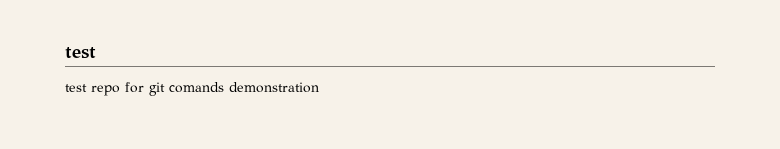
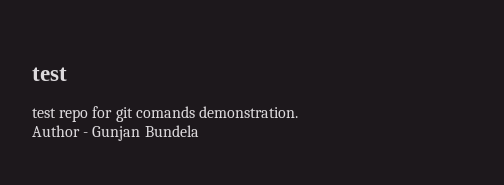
- test repo for git comands demonstration
+ test repo for git comands demonstration.
+ Author - Gunjan Bundela

